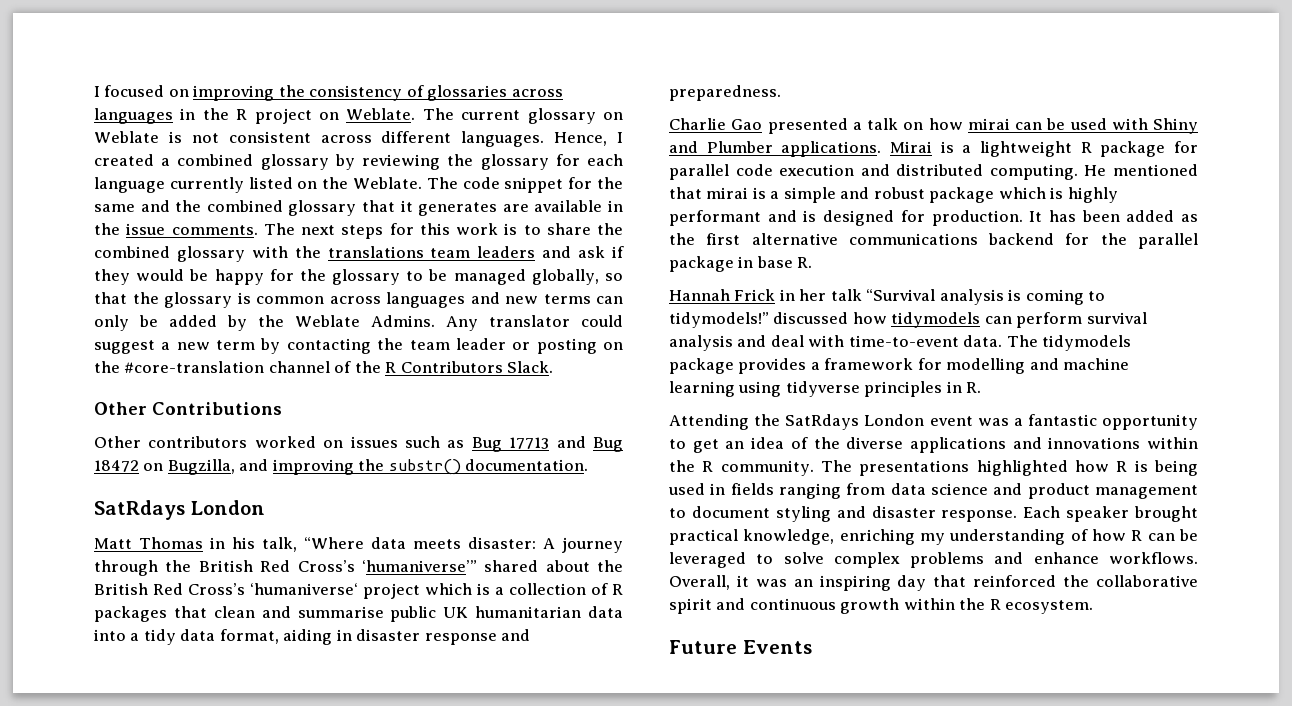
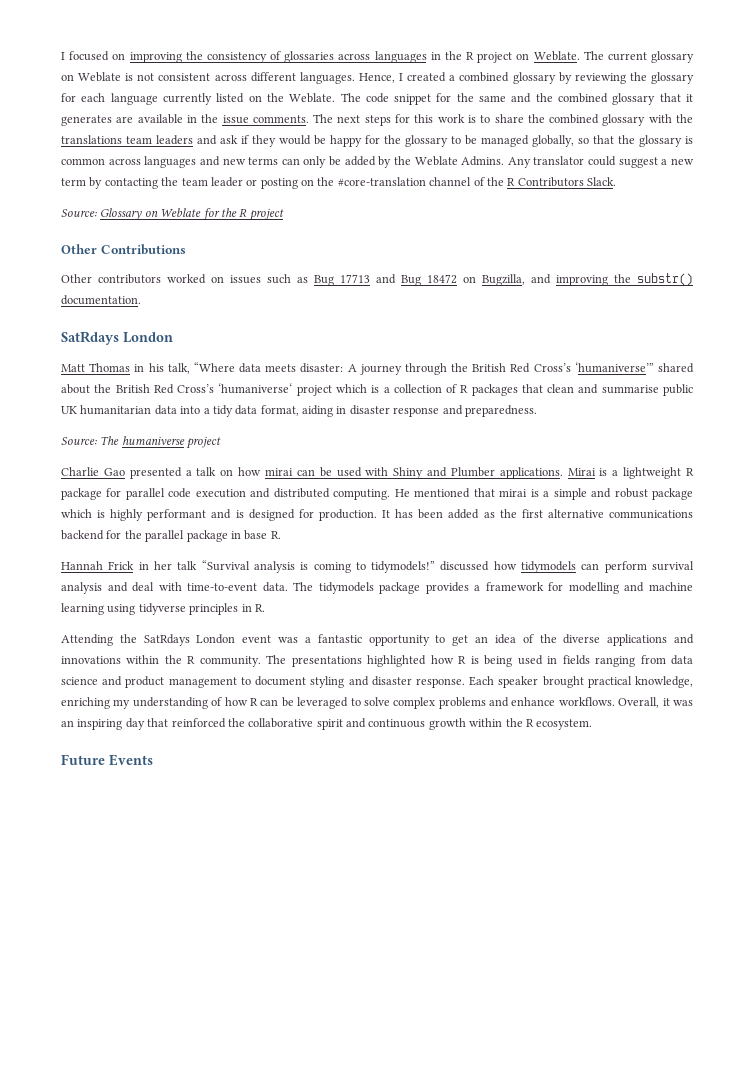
+ Source: Glossary on Weblate for the R project
+ Source: The humaniverse project

